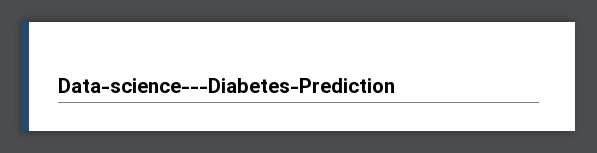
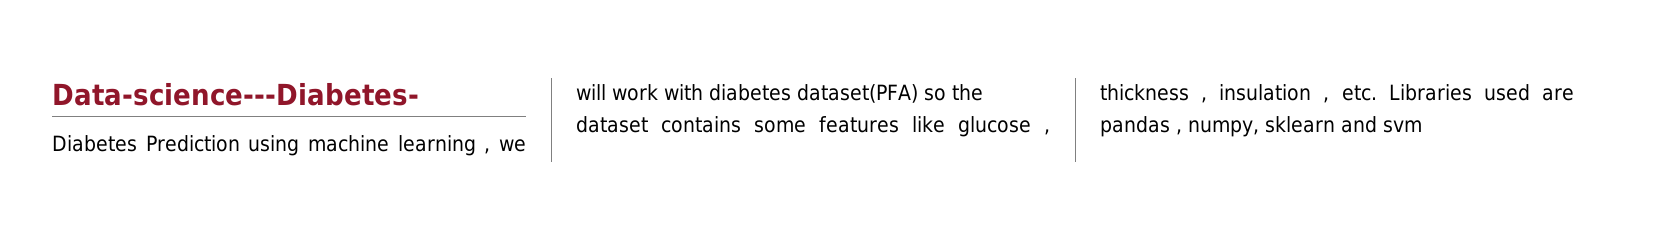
- Data-science---Diabetes-Prediction
+ Data-science---Diabetes-
+ Diabetes Prediction using machine learning , we will work with diabetes dataset(PFA) so the dataset contains some features like glucose , thickness , insulation , etc. Libraries used are pandas , numpy, sklearn and svm

